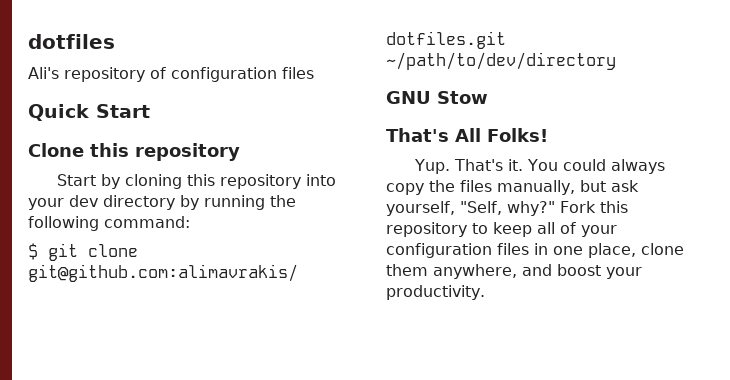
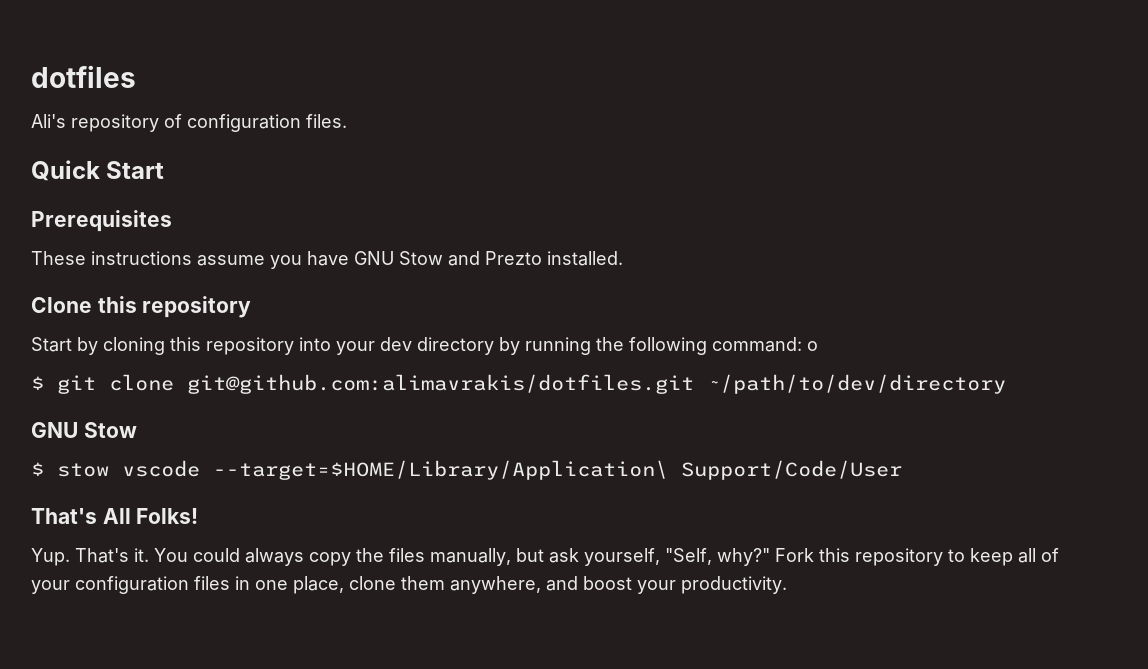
- Ali's repository of configuration files
+ Ali's repository of configuration files.
+ Prerequisites
+ These instructions assume you have GNU Stow and Prezto installed.
- Start by cloning this repository into your dev directory by running the following command:
+ Start by cloning this repository into your dev directory by running the following command: o
+ $ stow vscode --target=$HOME/Library/Application\ Support/Code/User

